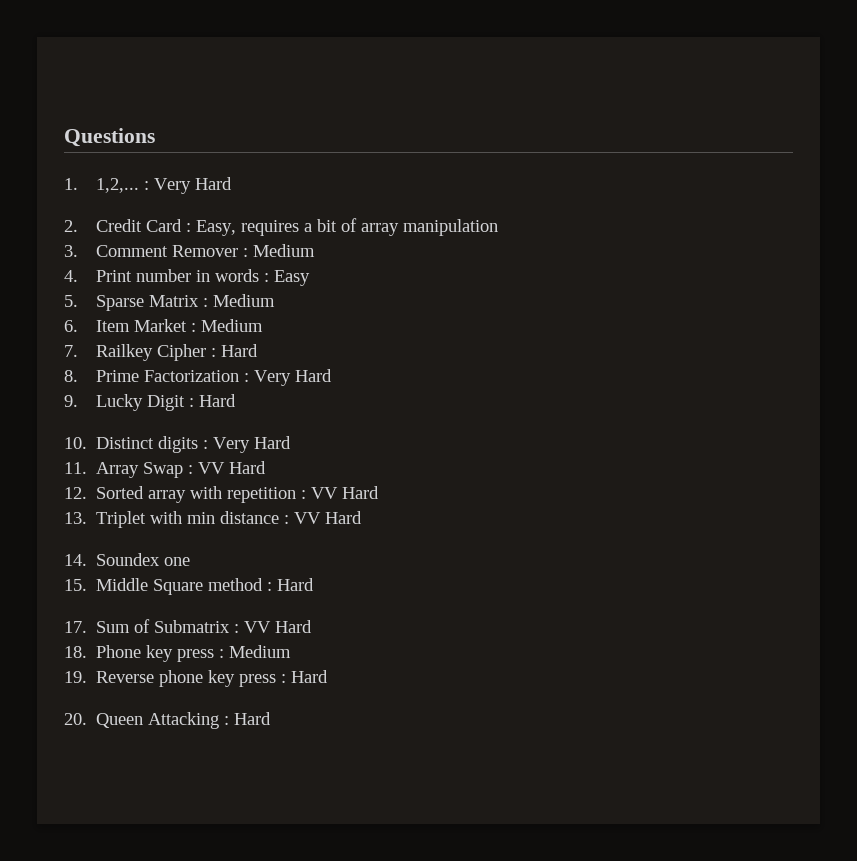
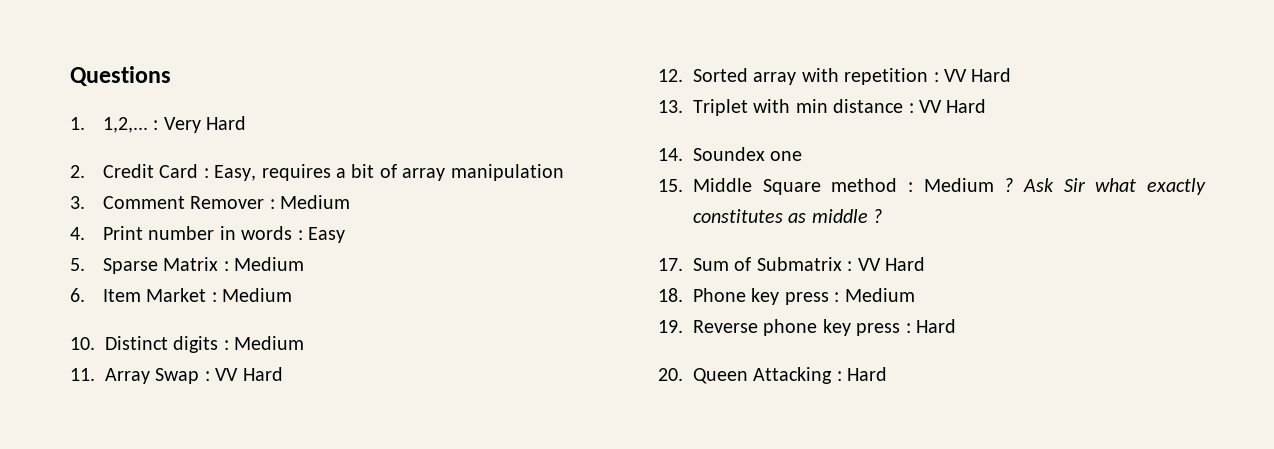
- 7. Railkey Cipher : Hard
- 8. Prime Factorization : Very Hard
- 9. Lucky Digit : Hard
- 10. Distinct digits : Very Hard
+ 10. Distinct digits : Medium
- 15. Middle Square method : Hard
+ 15. Middle Square method : Medium ? Ask Sir what exactly constitutes as middle ?

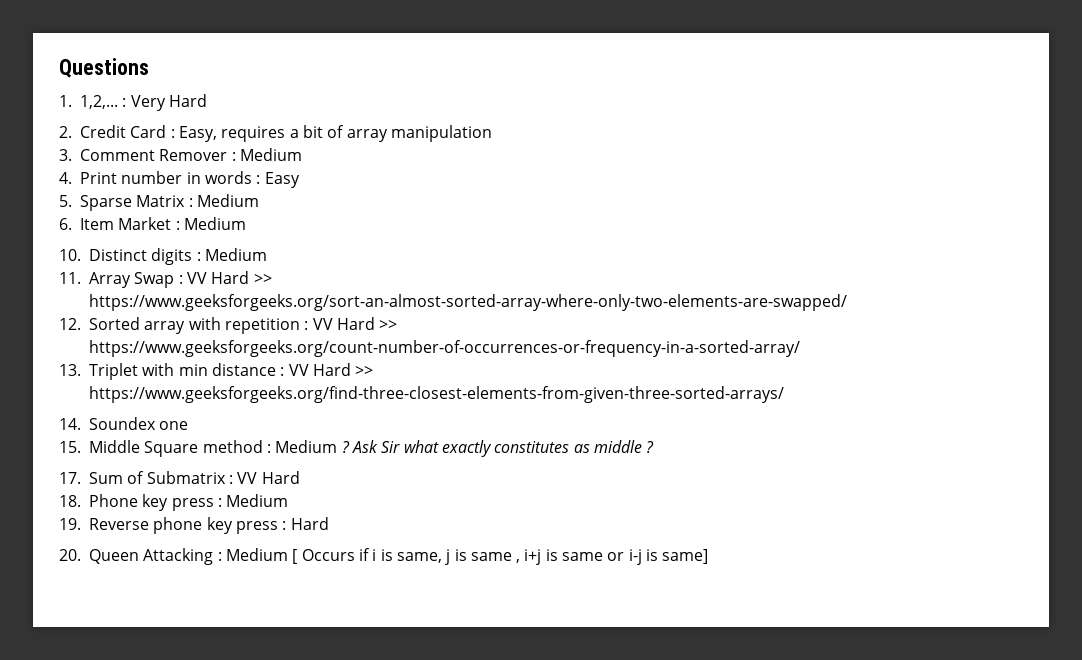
- 11. Array Swap : VV Hard
+ 11. Array Swap : VV Hard >> https://www.geeksforgeeks.org/sort-an-almost-sorted-array-where-only-two-elements-are-swapped/
- 12. Sorted array with repetition : VV Hard
+ 12. Sorted array with repetition : VV Hard >> https://www.geeksforgeeks.org/count-number-of-occurrences-or-frequency-in-a-sorted-array/
- 13. Triplet with min distance : VV Hard
+ 13. Triplet with min distance : VV Hard >> https://www.geeksforgeeks.org/find-three-closest-elements-from-given-three-sorted-arrays/
- 20. Queen Attacking : Hard
+ 20. Queen Attacking : Medium [ Occurs if i is same, j is same , i+j is same or i-j is same]

